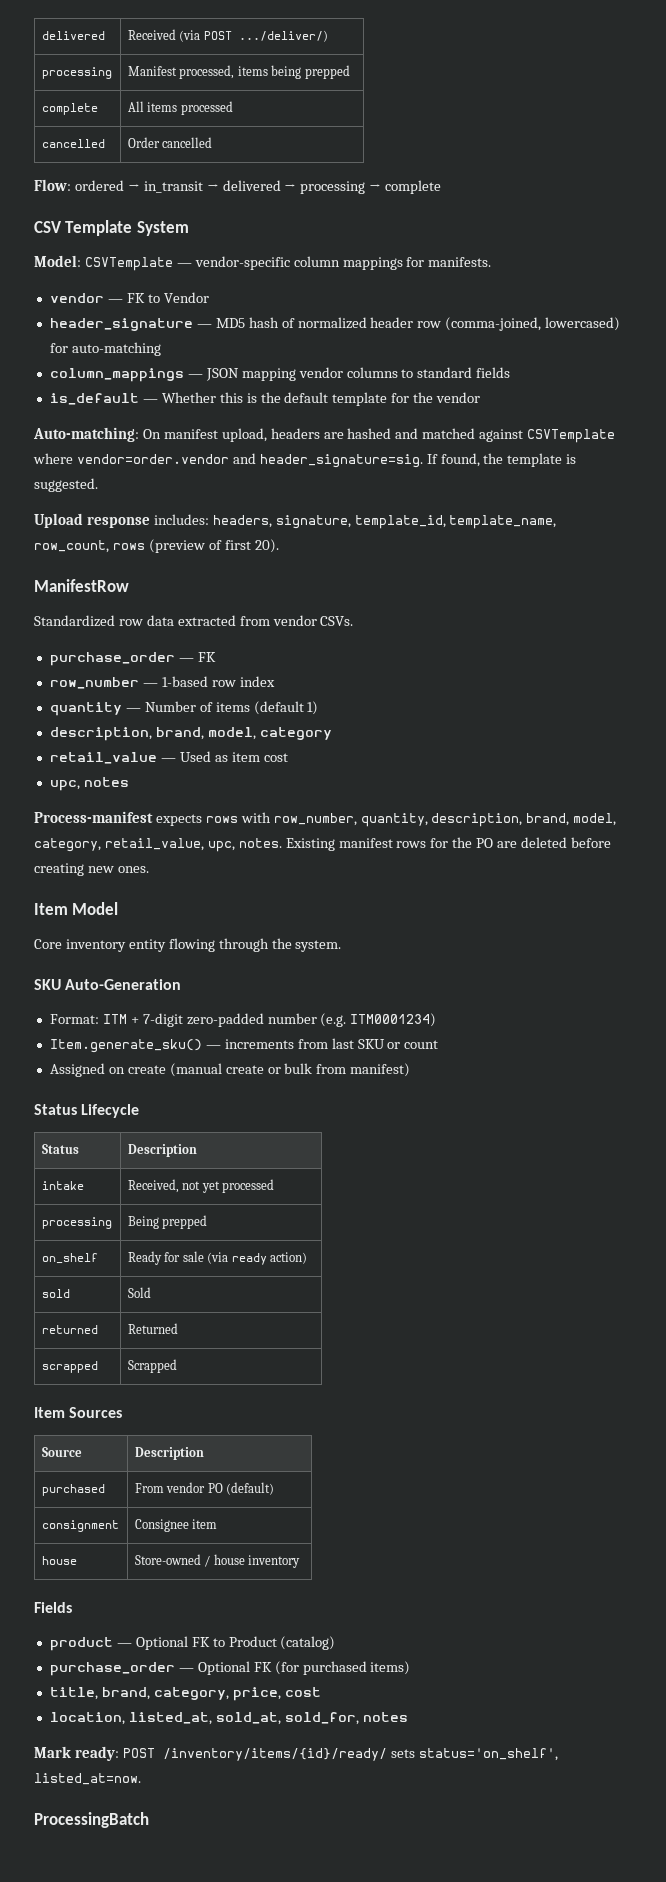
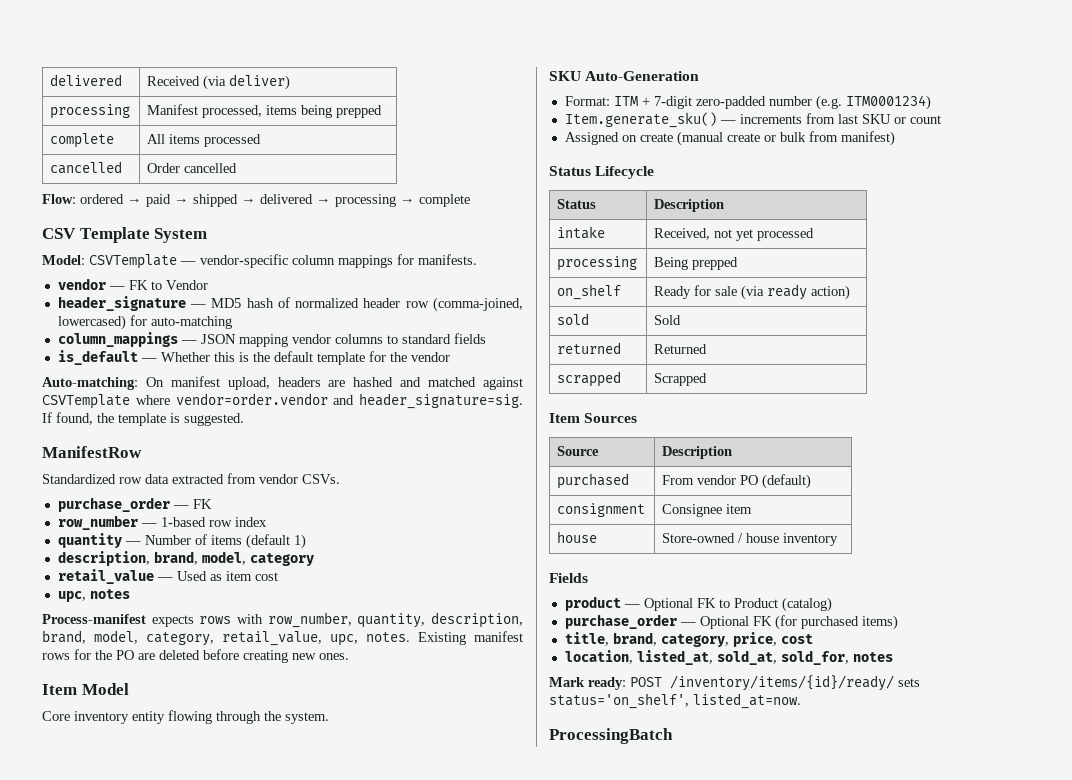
- delivered | Received (via POST .../deliver/)
+ delivered | Received (via deliver)
- Flow: ordered → in_transit → delivered → processing → complete
+ Flow: ordered → paid → shipped → delivered → processing → complete
- Upload response includes: headers, signature, template_id, template_name, row_count, rows (preview of first 20).

